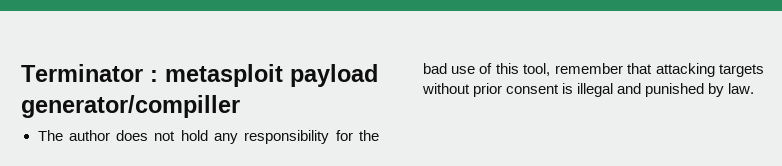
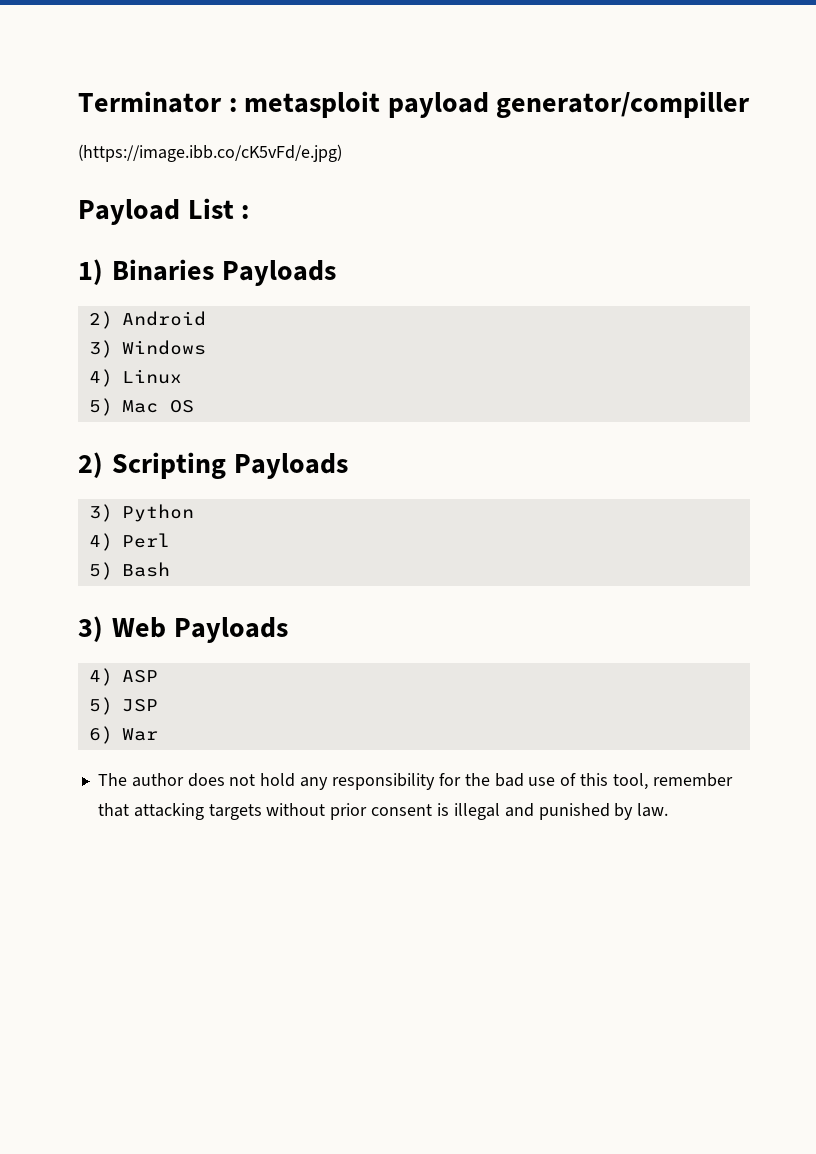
+ (https://image.ibb.co/cK5vFd/e.jpg)
+ Payload List :
+ 1) Binaries Payloads
+ 2) Android
+ 3) Windows
+ 4) Linux
+ 5) Mac OS
+ 2) Scripting Payloads
+ 3) Python
+ 4) Perl
+ 5) Bash
+ 3) Web Payloads
+ 4) ASP
+ 5) JSP
+ 6) War

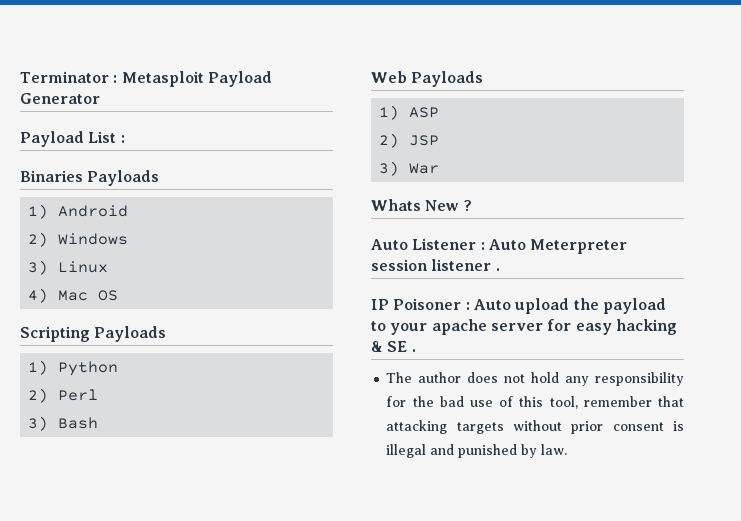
- Terminator : metasploit payload generator/compiller
- (https://image.ibb.co/cK5vFd/e.jpg)
+ Terminator : Metasploit Payload Generator
- 1) Binaries Payloads
+ Binaries Payloads
- 2) Android
+ 1) Android
- 3) Windows
+ 2) Windows
- 4) Linux
+ 3) Linux
- 5) Mac OS
+ 4) Mac OS
- 2) Scripting Payloads
+ Scripting Payloads
- 3) Python
+ 1) Python
- 4) Perl
+ 2) Perl
- 5) Bash
+ 3) Bash
- 3) Web Payloads
+ Web Payloads
- 4) ASP
+ 1) ASP
- 5) JSP
+ 2) JSP
- 6) War
+ 3) War
+ Whats New ?
+ Auto Listener : Auto Meterpreter session listener .
+ IP Poisoner : Auto upload the payload to your apache server for easy hacking & SE .

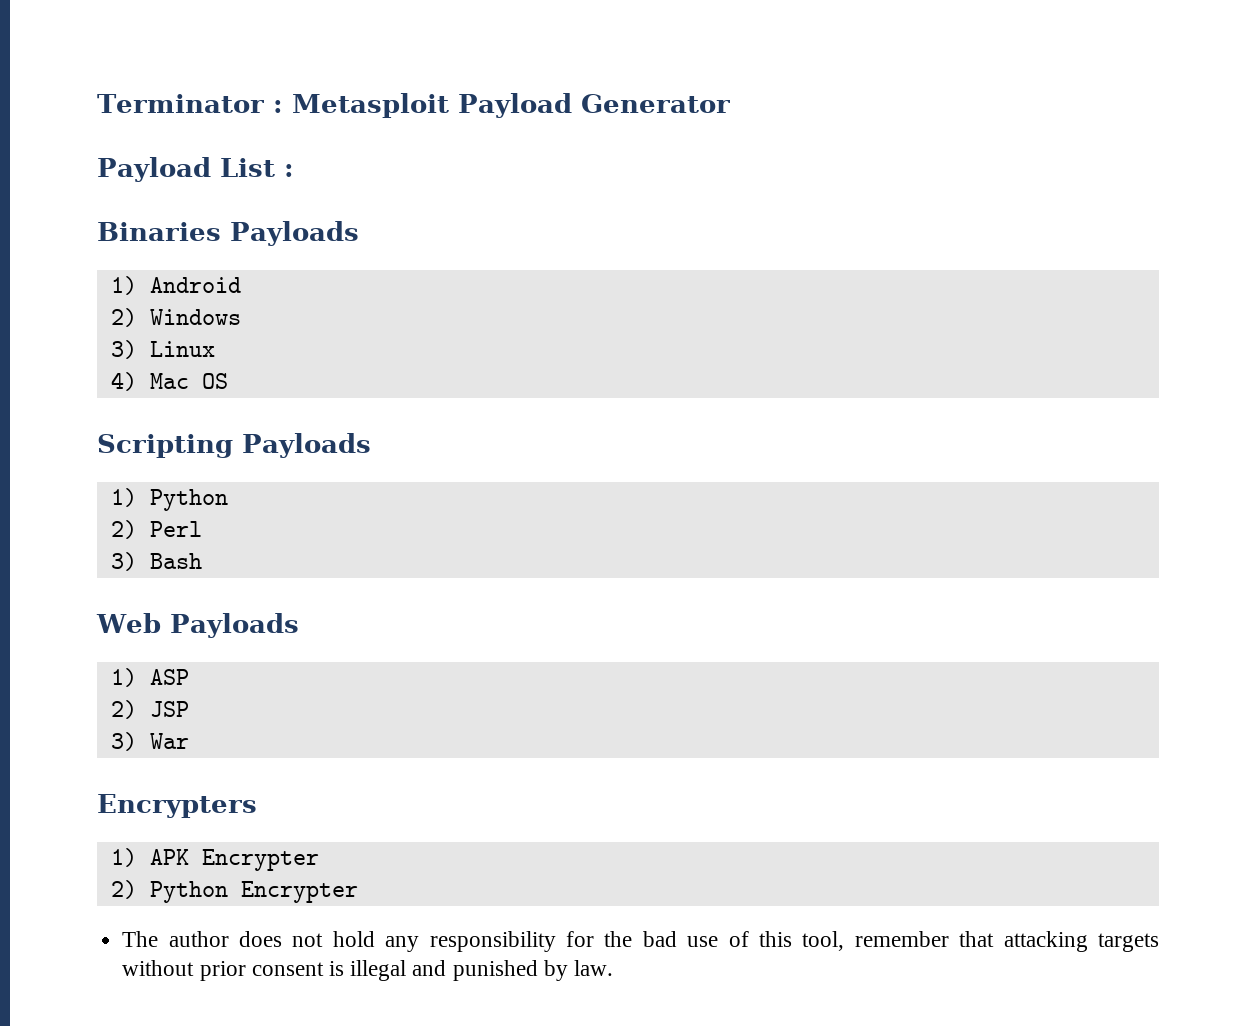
- Whats New ?
- Auto Listener : Auto Meterpreter session listener .
- IP Poisoner : Auto upload the payload to your apache server for easy hacking & SE .
+ Encrypters
+ 1) APK Encrypter
+ 2) Python Encrypter

